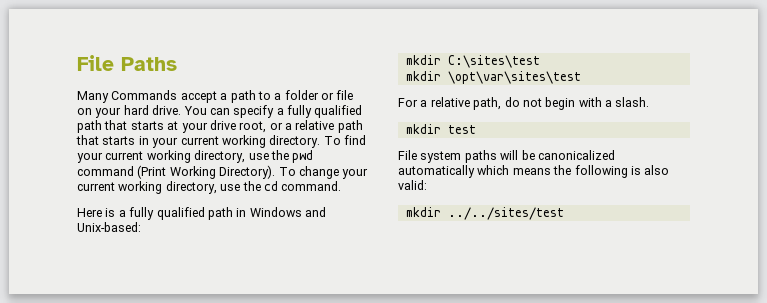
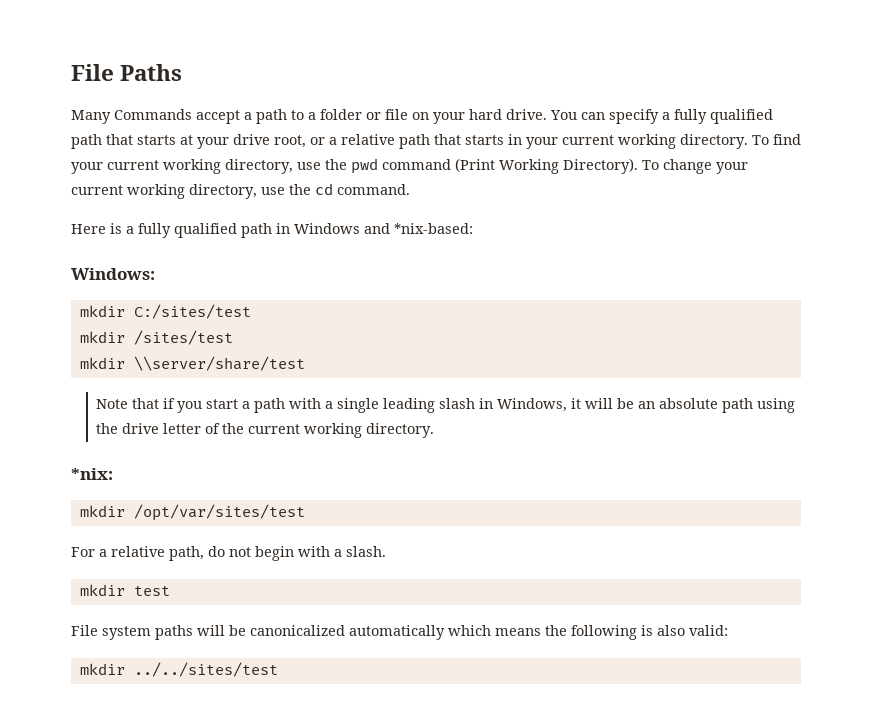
- Here is a fully qualified path in Windows and Unix-based:
- mkdir C:\sites\test
- mkdir \opt\var\sites\test
+ Here is a fully qualified path in Windows and *nix-based:
+ Windows:
+ mkdir C:/sites/test
+ mkdir /sites/test
+ mkdir \\server/share/test
+ Note that if you start a path with a single leading slash in Windows, it will be an absolute path using the drive letter of the current working directory.
+ *nix:
+ mkdir /opt/var/sites/test

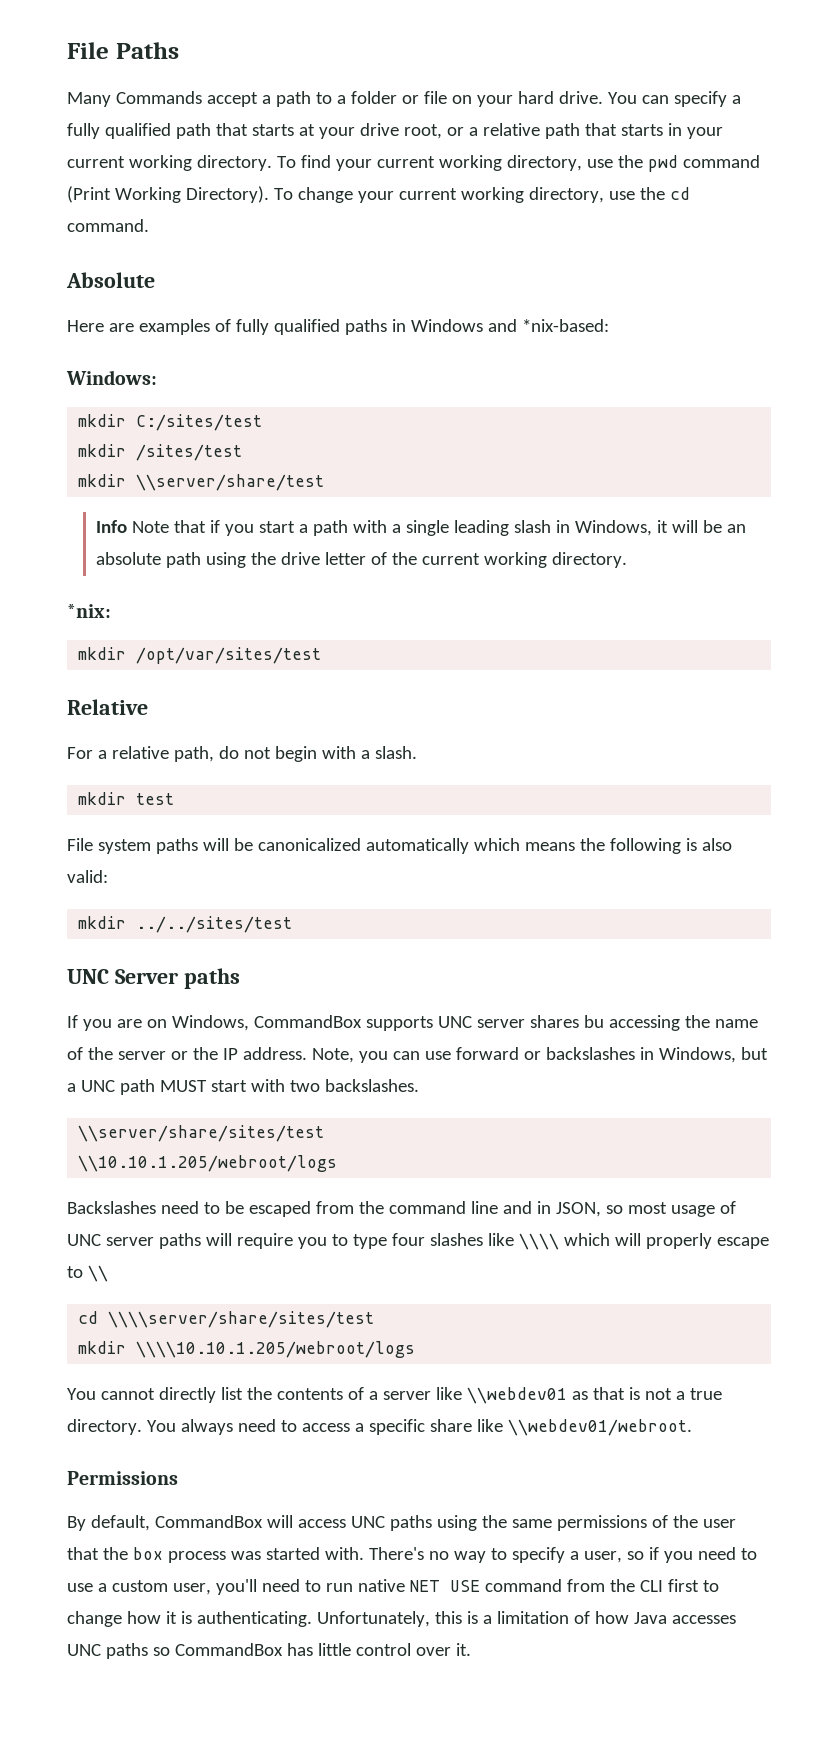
+ Absolute
- Here is a fully qualified path in Windows and *nix-based:
+ Here are examples of fully qualified paths in Windows and *nix-based:
- Note that if you start a path with a single leading slash in Windows, it will be an absolute path using the drive letter of the current working directory.
+ Info Note that if you start a path with a single leading slash in Windows, it will be an absolute path using the drive letter of the current working directory.
+ Relative
+ UNC Server paths
+ If you are on Windows, CommandBox supports UNC server shares bu accessing the name of the server or the IP address. Note, you can use forward or backslashes in Windows, but a UNC path MUST start with two backslashes.
+ \\server/share/sites/test
+ \\10.10.1.205/webroot/logs
+ Backslashes need to be escaped from the command line and in JSON, so most usage of UNC server paths will require you to type four slashes like \\\\ which will properly escape to \\
+ cd \\\\server/share/sites/test
+ mkdir \\\\10.10.1.205/webroot/logs
+ You cannot directly list the contents of a server like \\webdev01 as that is not a true directory. You always need to access a specific share like \\webdev01/webroot.
+ Permissions
+ By default, CommandBox will access UNC paths using the same permissions of the user that the box process was started with. There's no way to specify a user, so if you need to use a custom user, you'll need to run native NET USE command from the CLI first to change how it is authenticating. Unfortunately, this is a limitation of how Java accesses UNC paths so CommandBox has little control over it.

